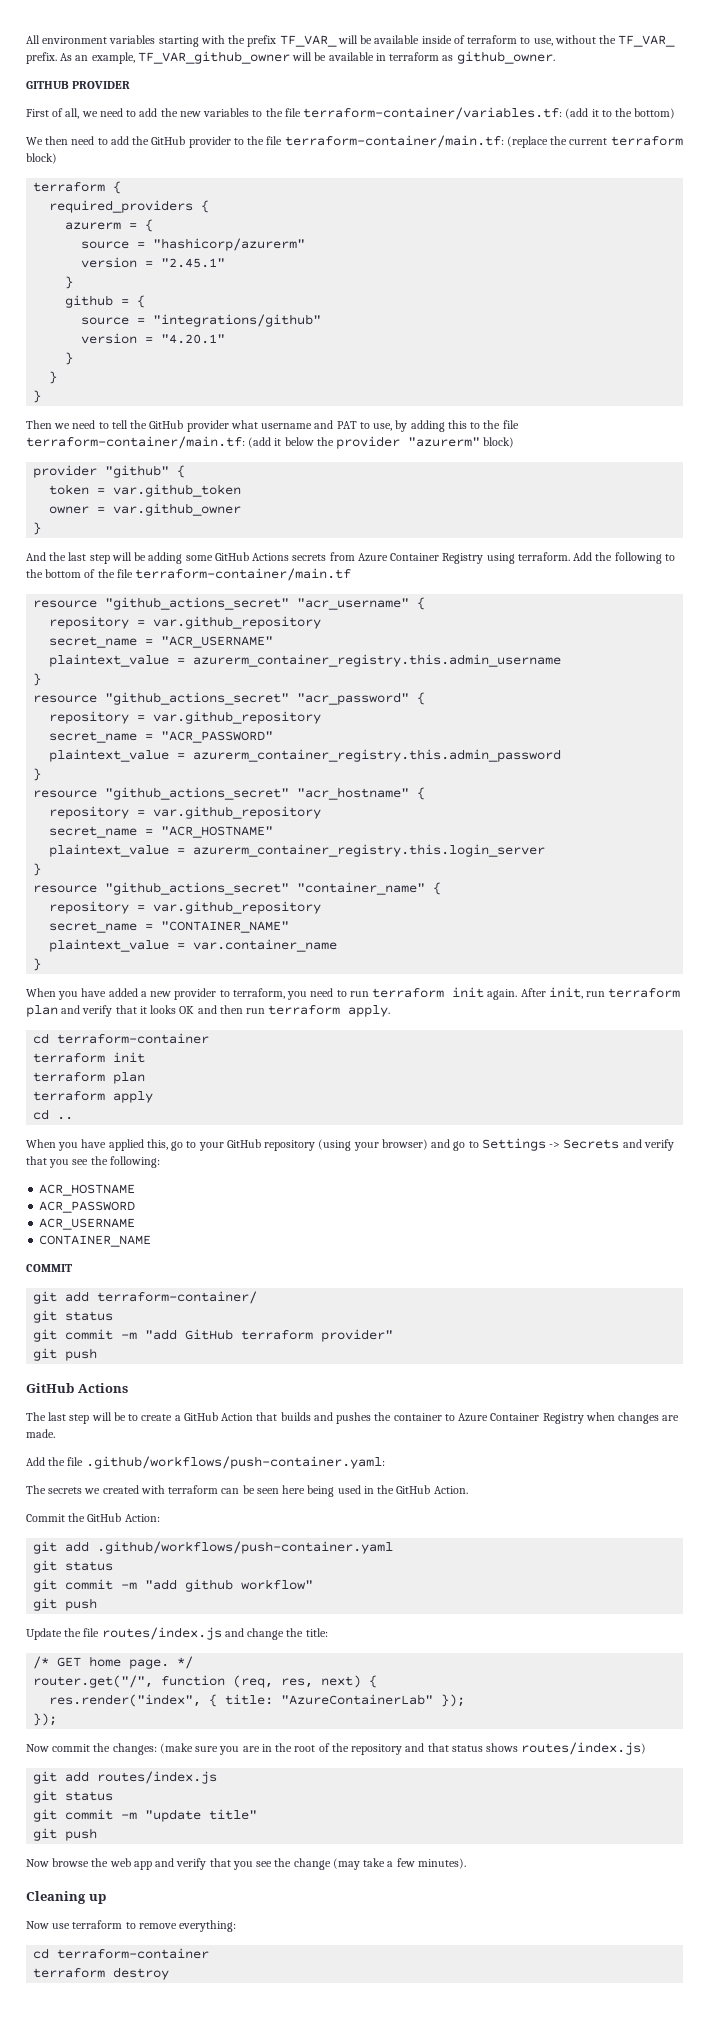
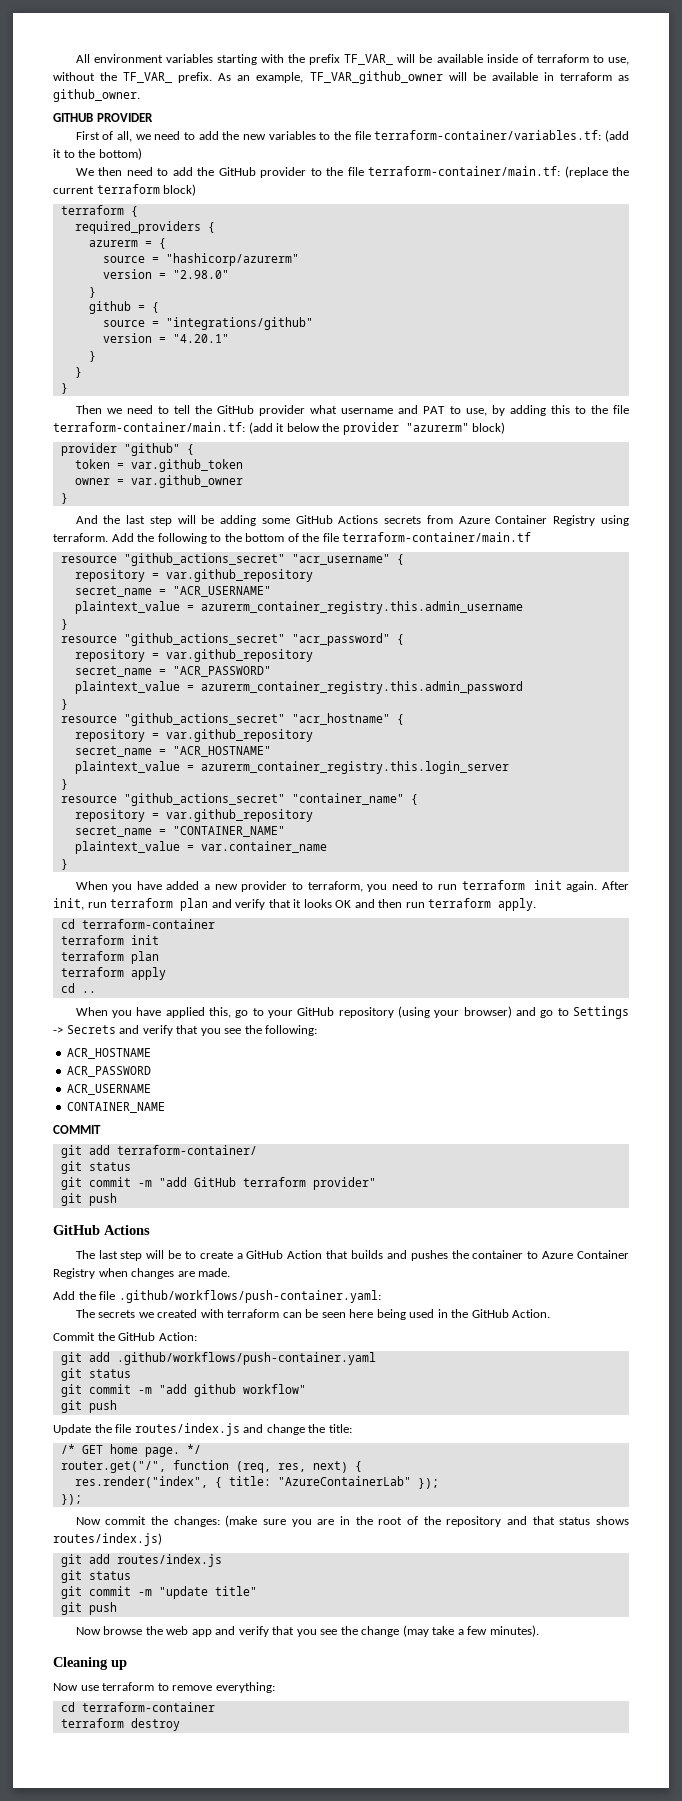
- version = "2.45.1"
+ version = "2.98.0"

